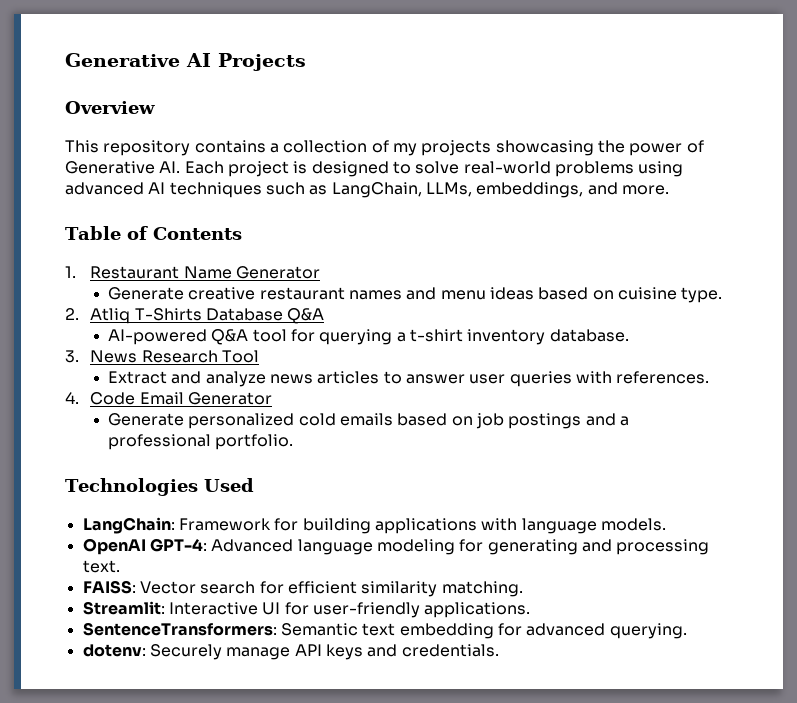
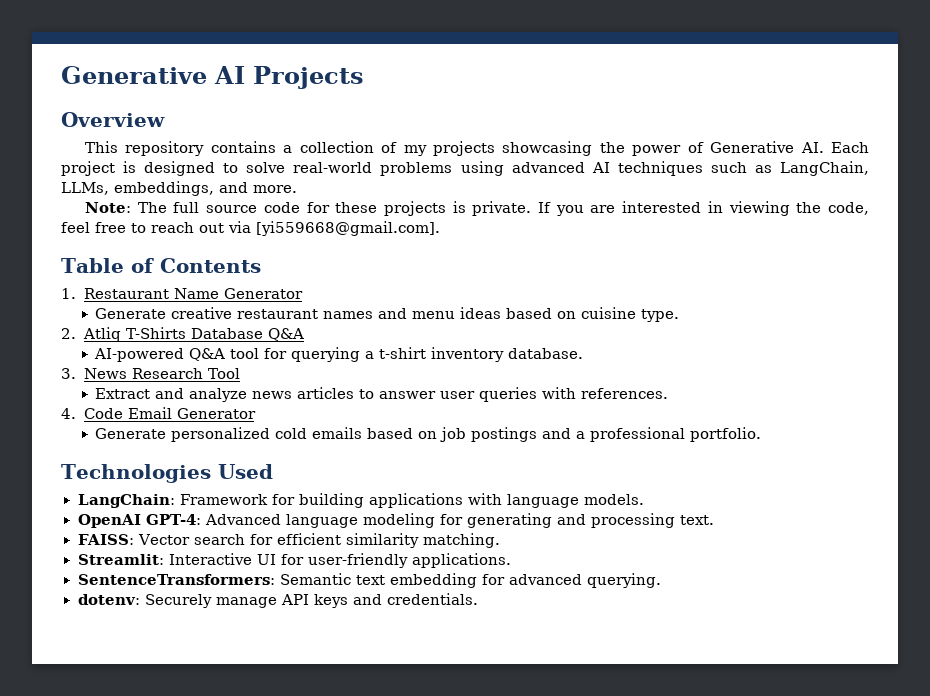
+ Note: The full source code for these projects is private. If you are interested in viewing the code, feel free to reach out via [yi559668@gmail.com].

